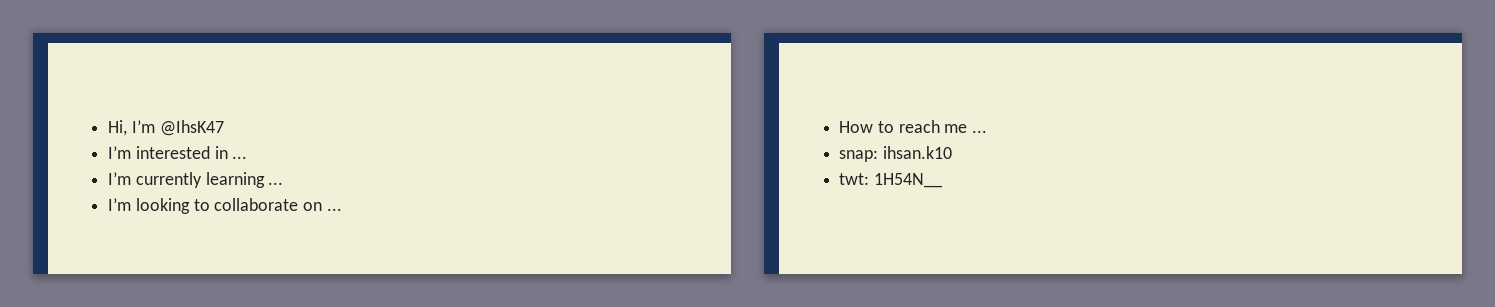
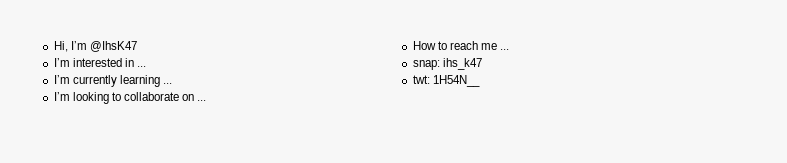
- snap: ihsan.k10
+ snap: ihs_k47

